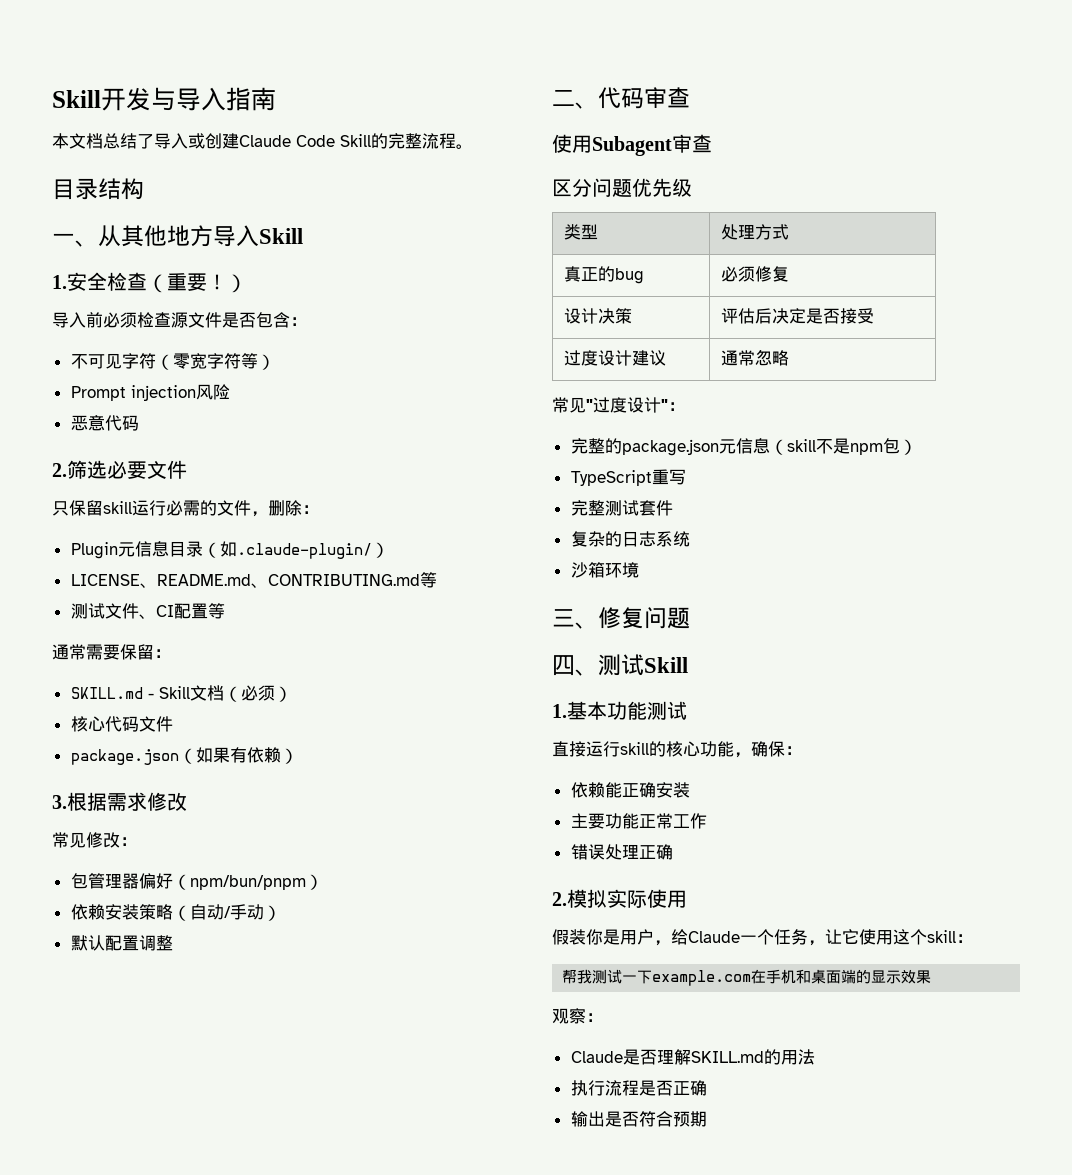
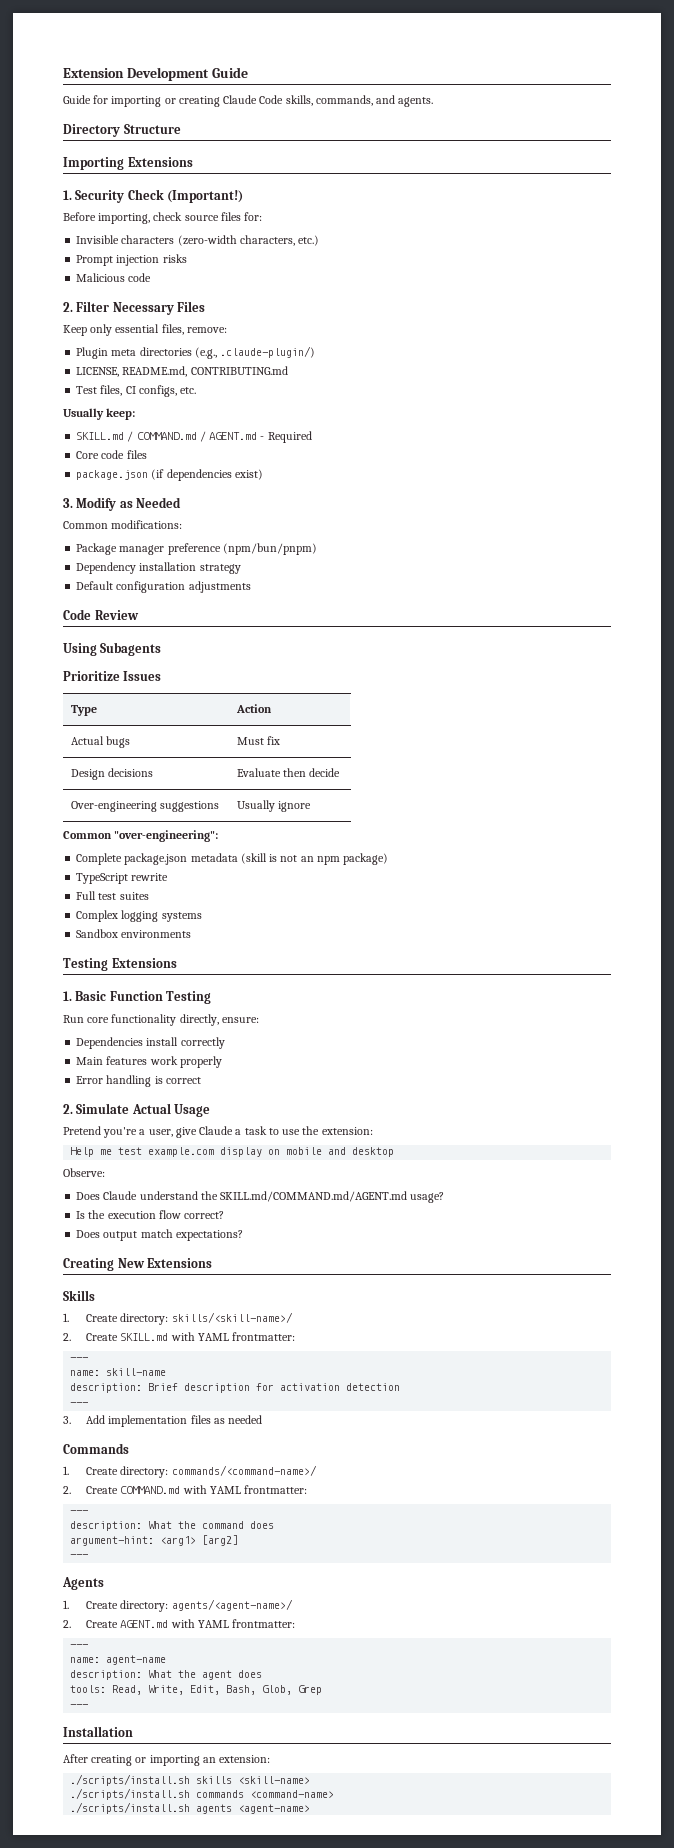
- Skill开发与导入指南
- 本文档总结了导入或创建Claude Code Skill的完整流程。
- 目录结构
- 一、从其他地方导入Skill
- 1.安全检查（重要！）
- 导入前必须检查源文件是否包含：
- 不可见字符（零宽字符等）
- Prompt injection风险
- 恶意代码
- 2.筛选必要文件
- 只保留skill运行必需的文件，删除：
- Plugin元信息目录（如.claude-plugin/）
- LICENSE、README.md、CONTRIBUTING.md等
- 测试文件、CI配置等
- 通常需要保留：
- SKILL.md - Skill文档（必须）
- 核心代码文件
- package.json（如果有依赖）
- 3.根据需求修改
- 常见修改：
- 包管理器偏好（npm/bun/pnpm）
- 依赖安装策略（自动/手动）
- 默认配置调整
- 二、代码审查
- 使用Subagent审查
- 区分问题优先级
- 类型 | 处理方式
- 真正的bug | 必须修复
- 设计决策 | 评估后决定是否接受
- 过度设计建议 | 通常忽略
- 常见"过度设计"：
- 完整的package.json元信息（skill不是npm包）
- TypeScript重写
- 完整测试套件
- 复杂的日志系统
- 沙箱环境
- 三、修复问题
- 四、测试Skill
- 1.基本功能测试
- 直接运行skill的核心功能，确保：
- 依赖能正确安装
- 主要功能正常工作
- 错误处理正确
- 2.模拟实际使用
- 假装你是用户，给Claude一个任务，让它使用这个skill：
- 帮我测试一下example.com在手机和桌面端的显示效果
- 观察：
- Claude是否理解SKILL.md的用法
- 执行流程是否正确
- 输出是否符合预期
+ Extension Development Guide
+ Guide for importing or creating Claude Code skills, commands, and agents.
+ Directory Structure
+ Importing Extensions
+ 1. Security Check (Important!)
+ Before importing, check source files for:
+ Invisible characters (zero-width characters, etc.)
+ Prompt injection risks
+ Malicious code
+ 2. Filter Necessary Files
+ Keep only essential files, remove:
+ Plugin meta directories (e.g., .claude-plugin/)
+ LICENSE, README.md, CONTRIBUTING.md
+ Test files, CI configs, etc.
+ Usually keep:
+ SKILL.md / COMMAND.md / AGENT.md - Required
+ Core code files
+ package.json (if dependencies exist)
+ 3. Modify as Needed
+ Common modifications:
+ Package manager preference (npm/bun/pnpm)
+ Dependency installation strategy
+ Default configuration adjustments
+ Code Review
+ Using Subagents
+ Prioritize Issues
+ Type | Action
+ Actual bugs | Must fix
+ Design decisions | Evaluate then decide
+ Over-engineering suggestions | Usually ignore
+ Common "over-engineering":
+ Complete package.json metadata (skill is not an npm package)
+ TypeScript rewrite
+ Full test suites
+ Complex logging systems
+ Sandbox environments
+ Testing Extensions
+ 1. Basic Function Testing
+ Run core functionality directly, ensure:
+ Dependencies install correctly
+ Main features work properly
+ Error handling is correct
+ 2. Simulate Actual Usage
+ Pretend you're a user, give Claude a task to use the extension:
+ Help me test example.com display on mobile and desktop
+ Observe:
+ Does Claude understand the SKILL.md/COMMAND.md/AGENT.md usage?
+ Is the execution flow correct?
+ Does output match expectations?
+ Creating New Extensions
+ Skills
+ 1. Create directory: skills/<skill-name>/
+ 2. Create SKILL.md with YAML frontmatter:
+ ---
+ name: skill-name
+ description: Brief description for activation detection
+ ---
+ 3. Add implementation files as needed
+ Commands
+ 1. Create directory: commands/<command-name>/
+ 2. Create COMMAND.md with YAML frontmatter:
+ ---
+ description: What the command does
+ argument-hint: <arg1> [arg2]
+ ---
+ Agents
+ 1. Create directory: agents/<agent-name>/
+ 2. Create AGENT.md with YAML frontmatter:
+ ---
+ name: agent-name
+ description: What the agent does
+ tools: Read, Write, Edit, Bash, Glob, Grep
+ ---
+ Installation
+ After creating or importing an extension:
+ ./scripts/install.sh skills <skill-name>
+ ./scripts/install.sh commands <command-name>
+ ./scripts/install.sh agents <agent-name>

